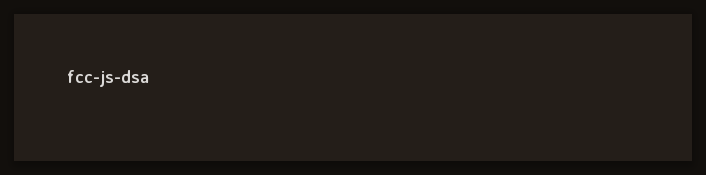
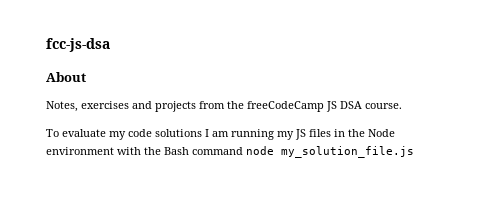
+ About
+ Notes, exercises and projects from the freeCodeCamp JS DSA course.
+ To evaluate my code solutions I am running my JS files in the Node environment with the Bash command node my_solution_file.js

